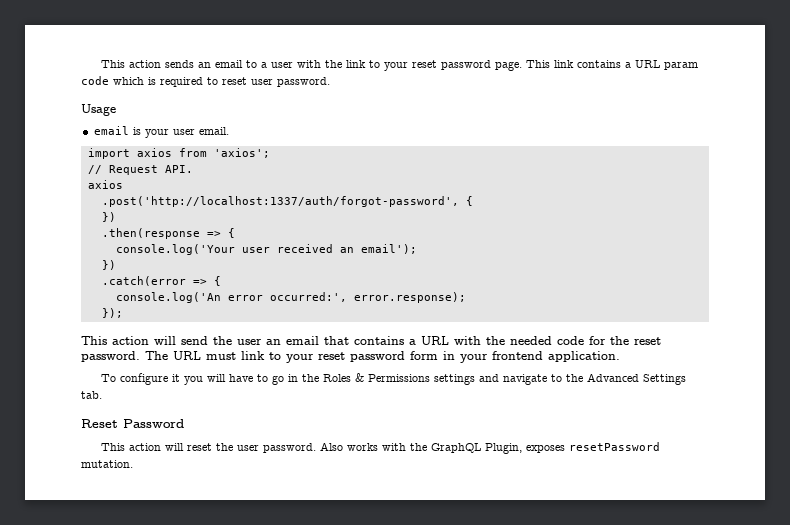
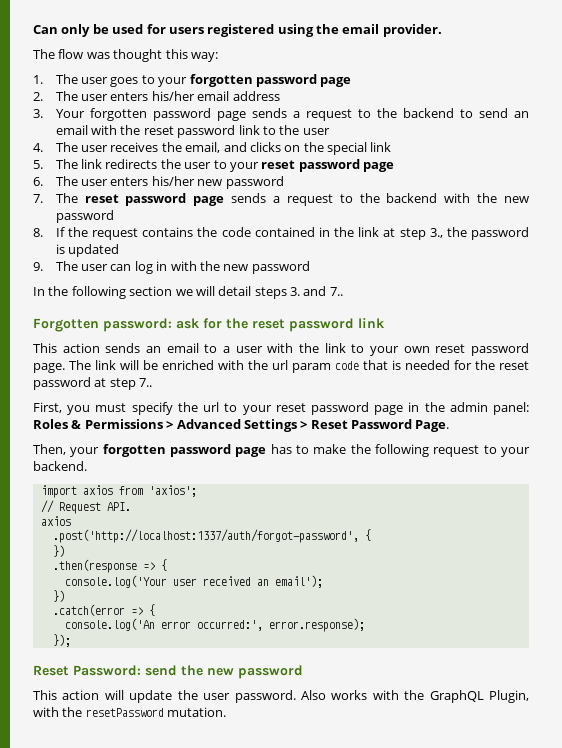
+ Can only be used for users registered using the email provider.
+ The flow was thought this way:
+ 1. The user goes to your forgotten password page
+ 2. The user enters his/her email address
+ 3. Your forgotten password page sends a request to the backend to send an email with the reset password link to the user
+ 4. The user receives the email, and clicks on the special link
+ 5. The link redirects the user to your reset password page
+ 6. The user enters his/her new password
+ 7. The reset password page sends a request to the backend with the new password
+ 8. If the request contains the code contained in the link at step 3., the password is updated
+ 9. The user can log in with the new password
+ In the following section we will detail steps 3. and 7..
+ Forgotten password: ask for the reset password link
- This action sends an email to a user with the link to your reset password page.
+ This action sends an email to a user with the link to your own reset password page.
- This link contains a URL param code which is required to reset user password.
- Usage
- email is your user email.
+ The link will be enriched with the url param code that is needed for the reset password at step 7..
+ First, you must specify the url to your reset password page in the admin panel: Roles & Permissions > Advanced Settings > Reset Password Page.
+ Then, your forgotten password page has to make the following request to your backend.
- This action will send the user an email that contains a URL with the needed code for the reset password. The URL must link to your reset password form in your frontend application.
- To configure it you will have to go in the Roles & Permissions settings and navigate to the Advanced Settings tab.
- Reset Password
- This action will reset the user password.
+ Reset Password: send the new password
+ This action will update the user password.
- Also works with the GraphQL Plugin, exposes resetPassword mutation.
+ Also works with the GraphQL Plugin, with the resetPassword mutation.

